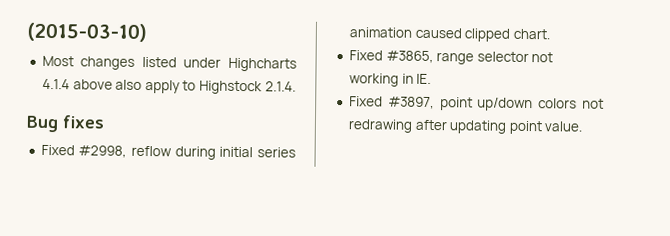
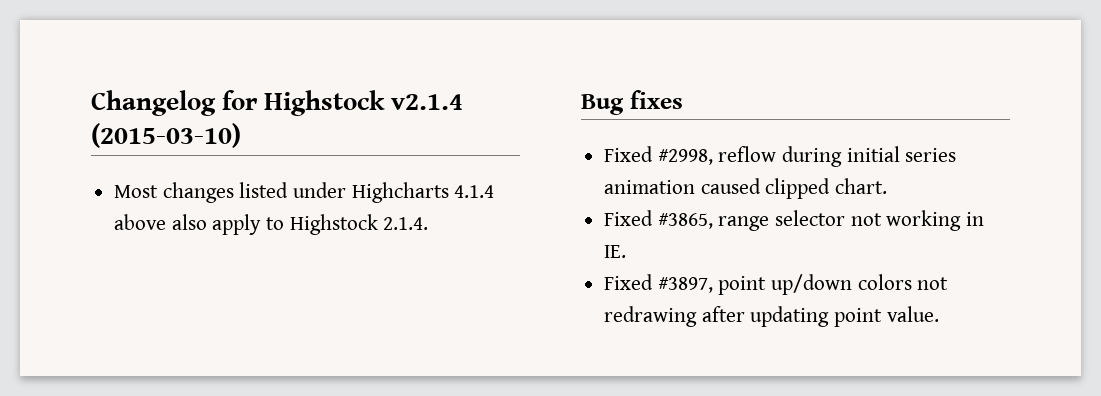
- (2015-03-10)
+ Changelog for Highstock v2.1.4 (2015-03-10)

